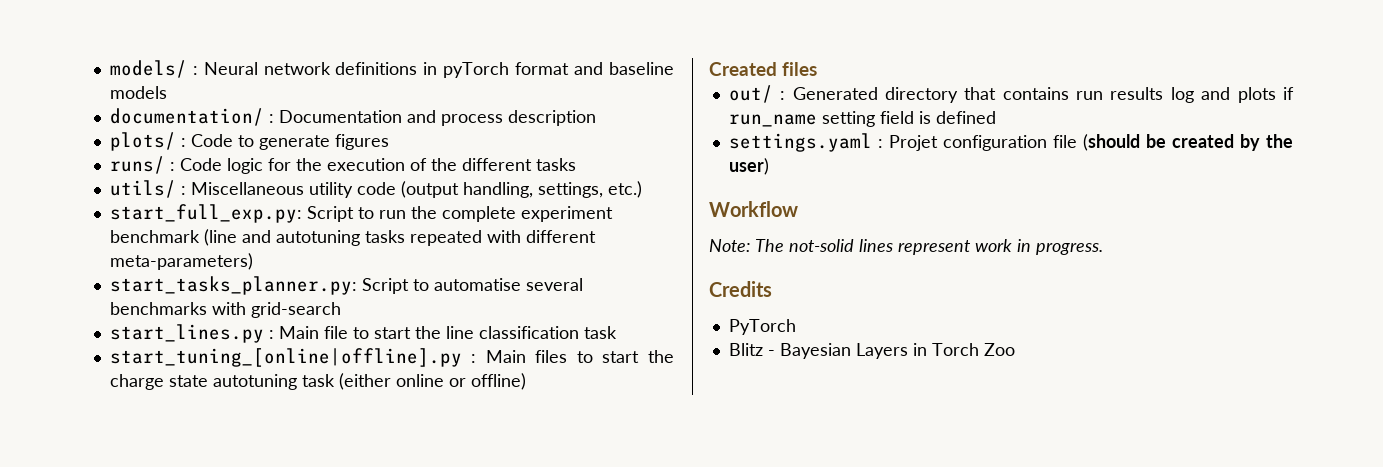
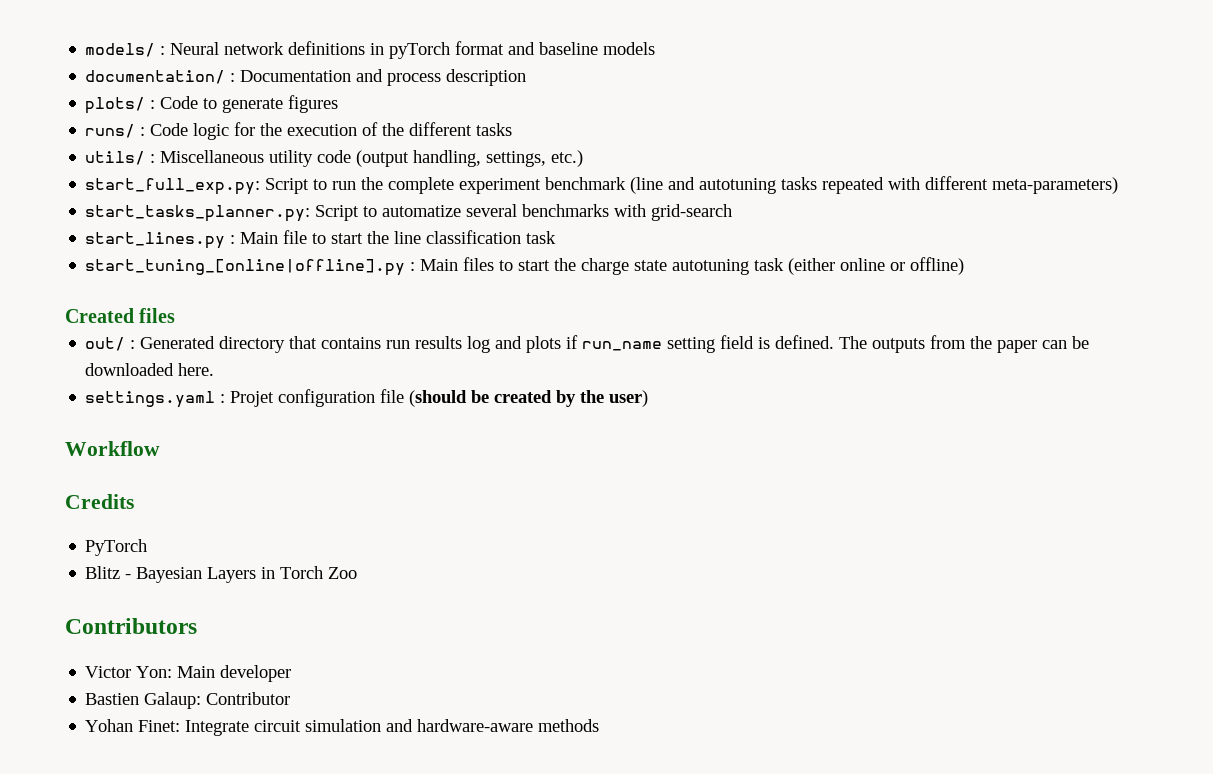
- start_tasks_planner.py: Script to automatise several benchmarks with grid-search
+ start_tasks_planner.py: Script to automatize several benchmarks with grid-search
- out/ : Generated directory that contains run results log and plots if run_name setting field is defined
+ out/ : Generated directory that contains run results log and plots if run_name setting field is defined. The outputs from the paper can be downloaded here.
- Note: The not-solid lines represent work in progress.
+ Contributors
+ Victor Yon: Main developer
+ Bastien Galaup: Contributor
+ Yohan Finet: Integrate circuit simulation and hardware-aware methods

